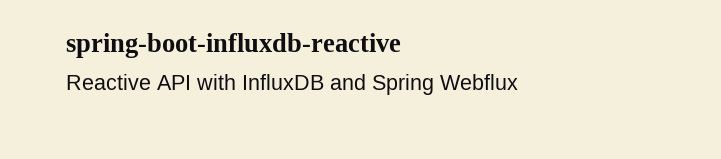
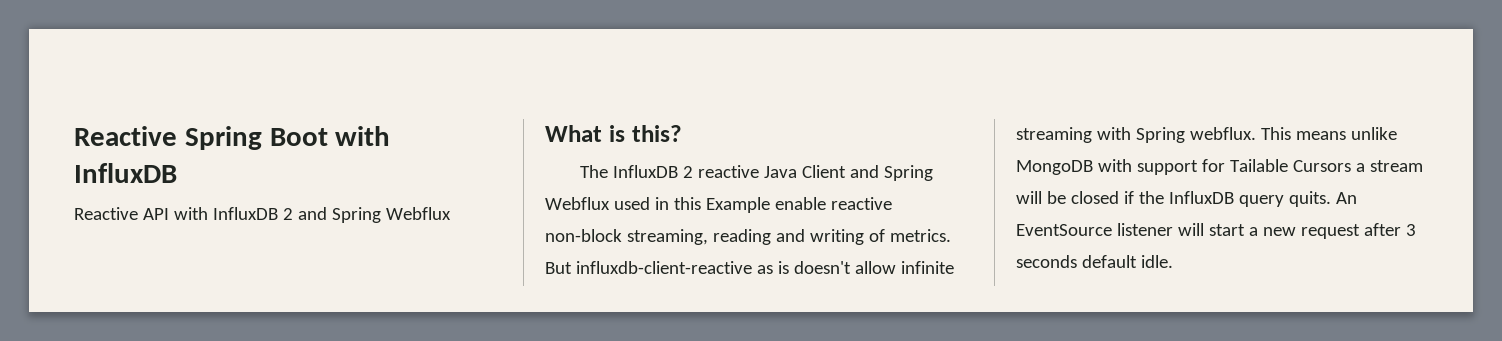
- spring-boot-influxdb-reactive
+ Reactive Spring Boot with InfluxDB
- Reactive API with InfluxDB and Spring Webflux
+ Reactive API with InfluxDB 2 and Spring Webflux
+ What is this?
+ The InfluxDB 2 reactive Java Client and Spring Webflux used in this Example enable reactive non-block streaming, reading and writing of metrics. But influxdb-client-reactive as is doesn't allow infinite streaming with Spring webflux. This means unlike MongoDB with support for Tailable Cursors a stream will be closed if the InfluxDB query quits. An EventSource listener will start a new request after 3 seconds default idle.

